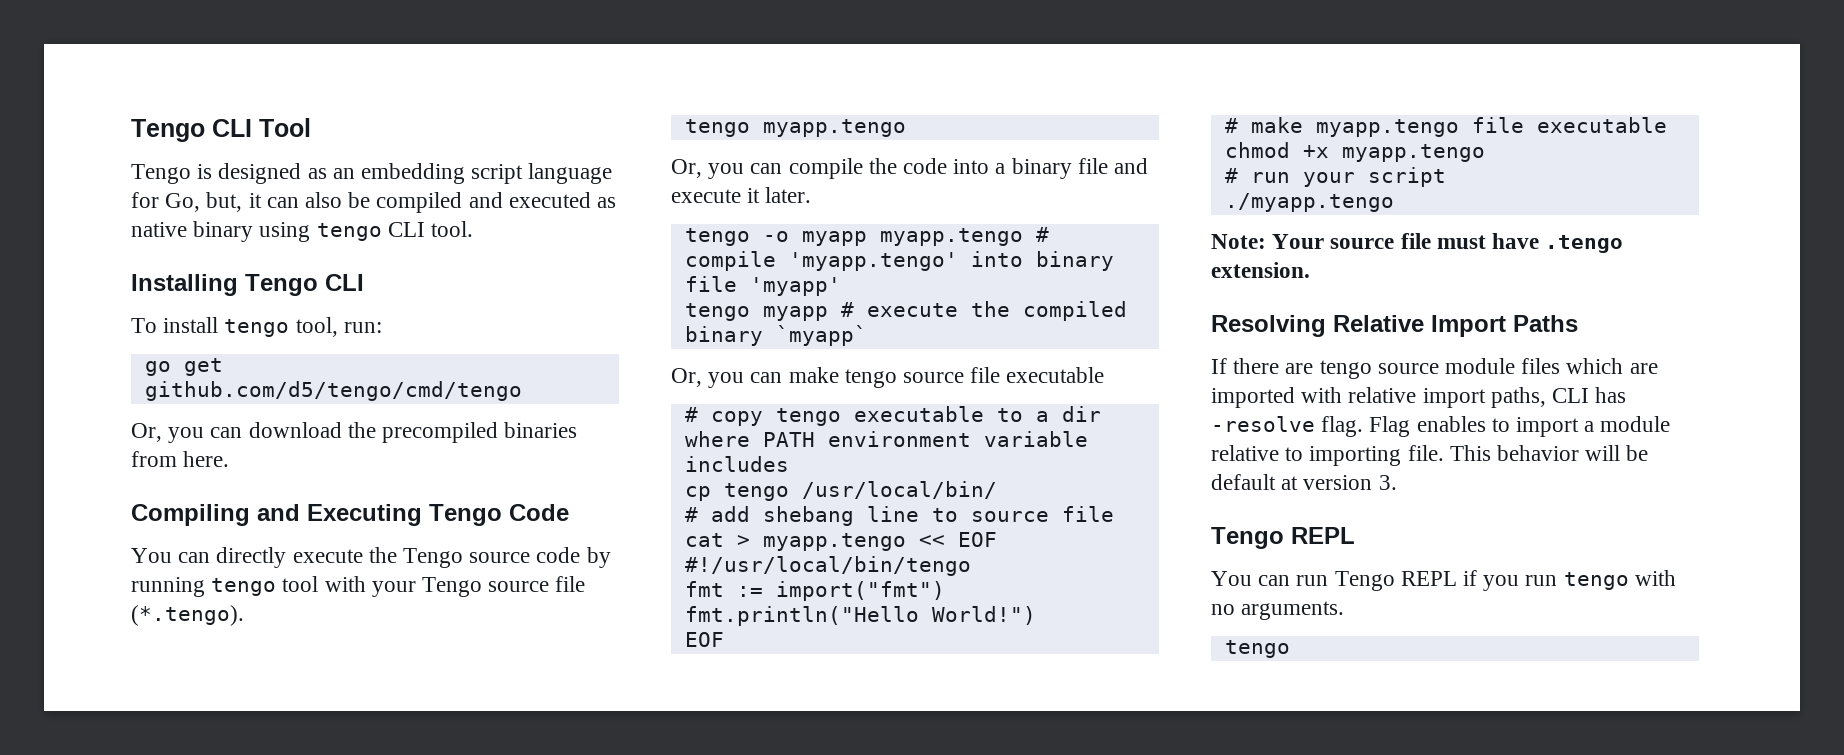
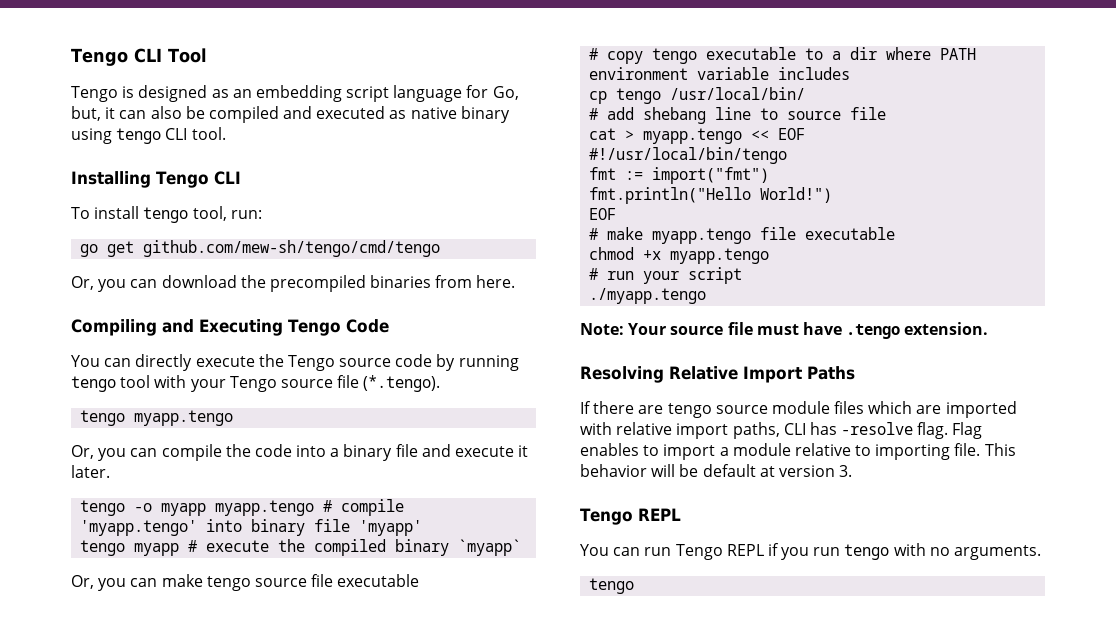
- go get github.com/d5/tengo/cmd/tengo
+ go get github.com/mew-sh/tengo/cmd/tengo

